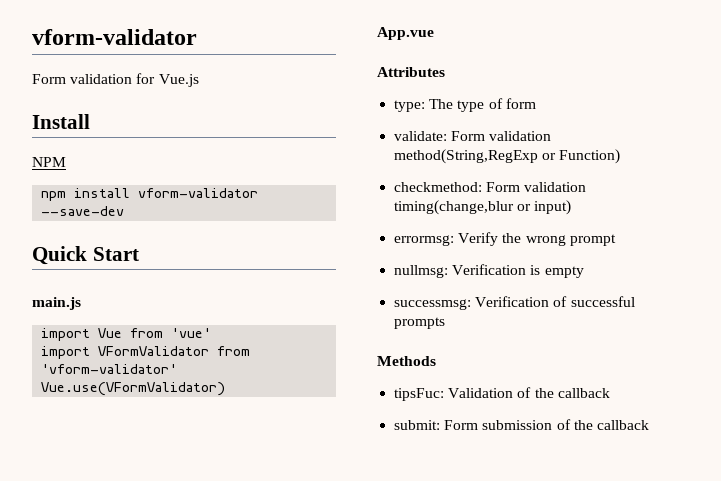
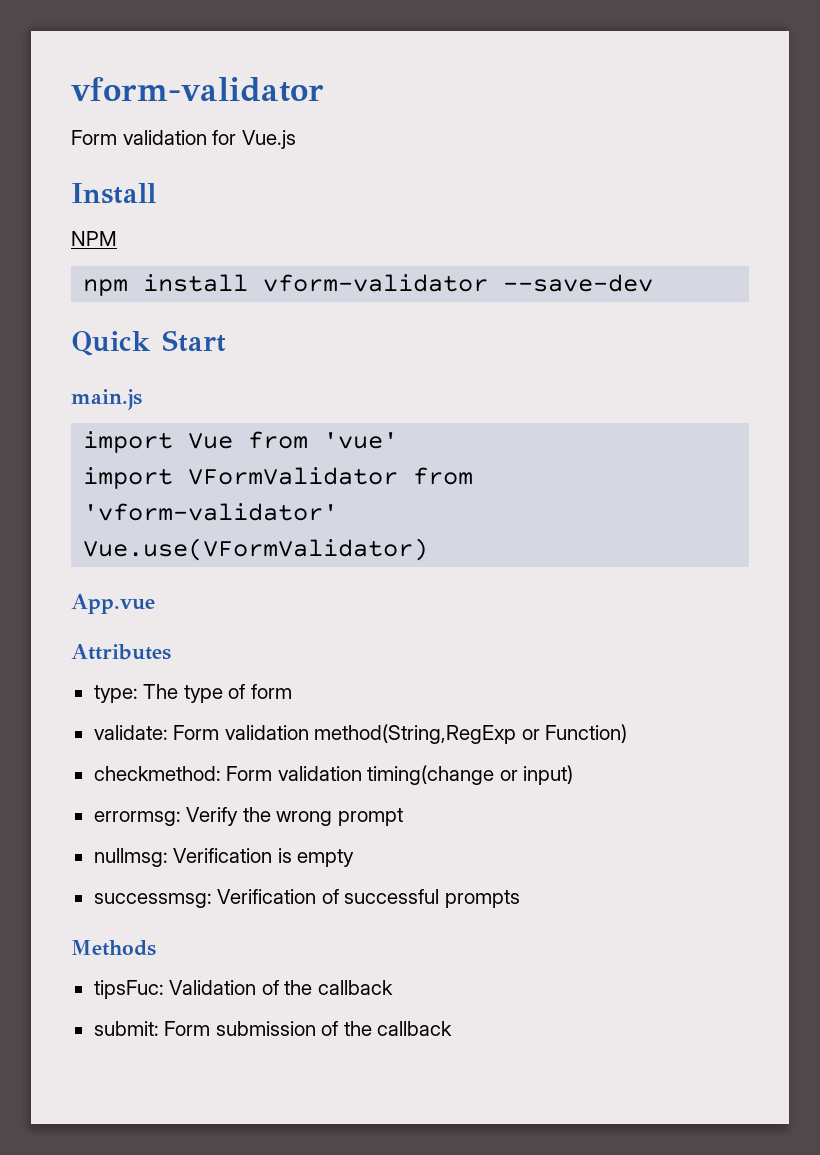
- checkmethod: Form validation timing(change,blur or input)
+ checkmethod: Form validation timing(change or input)

